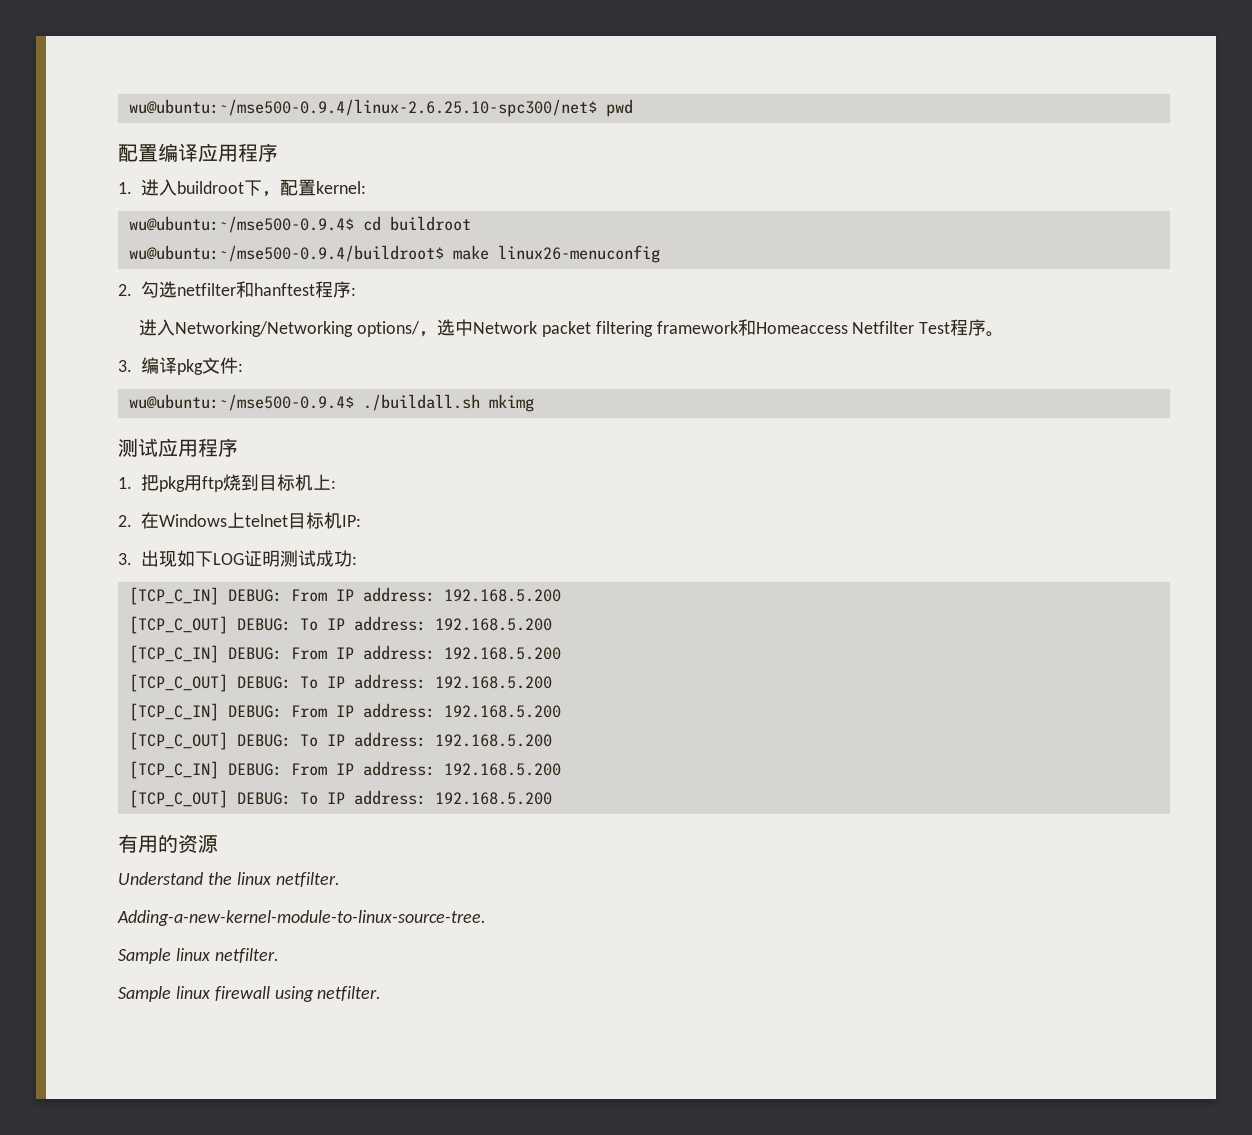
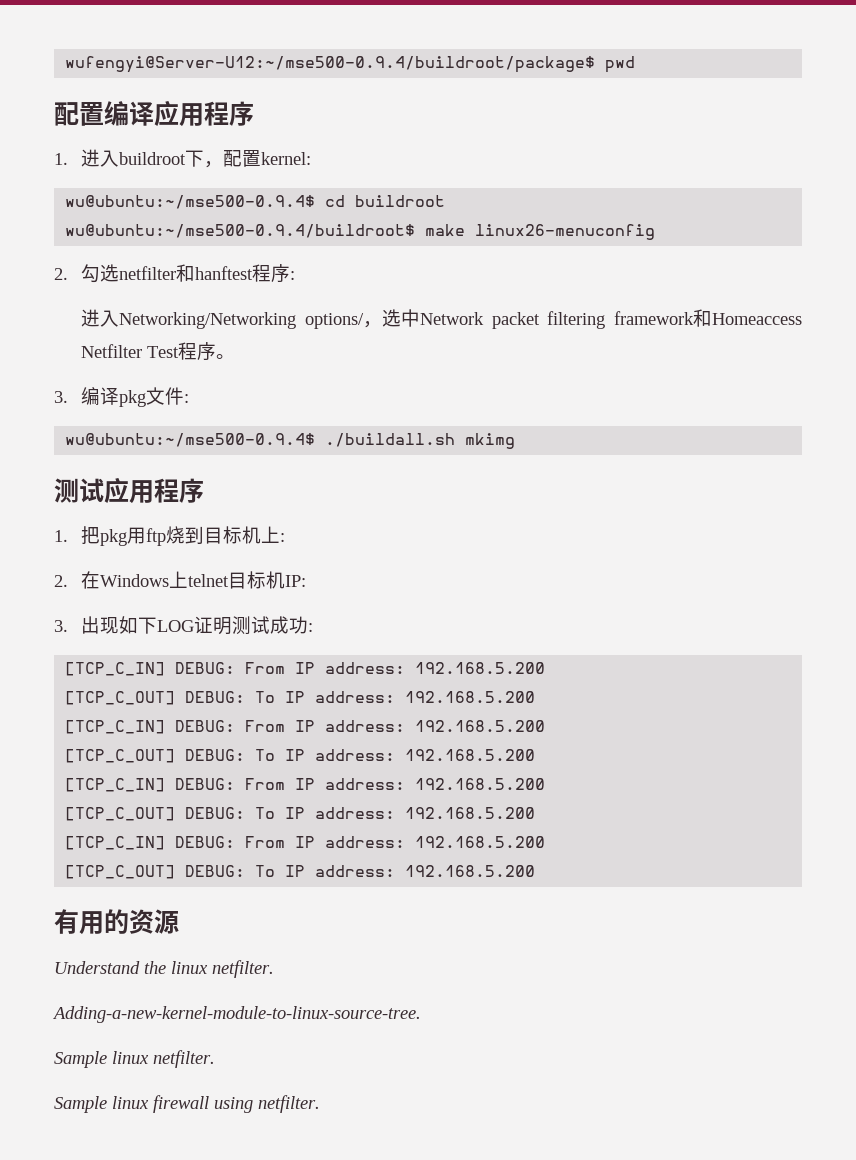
- wu@ubuntu:~/mse500-0.9.4/linux-2.6.25.10-spc300/net$ pwd
+ wufengyi@Server-U12:~/mse500-0.9.4/buildroot/package$ pwd

